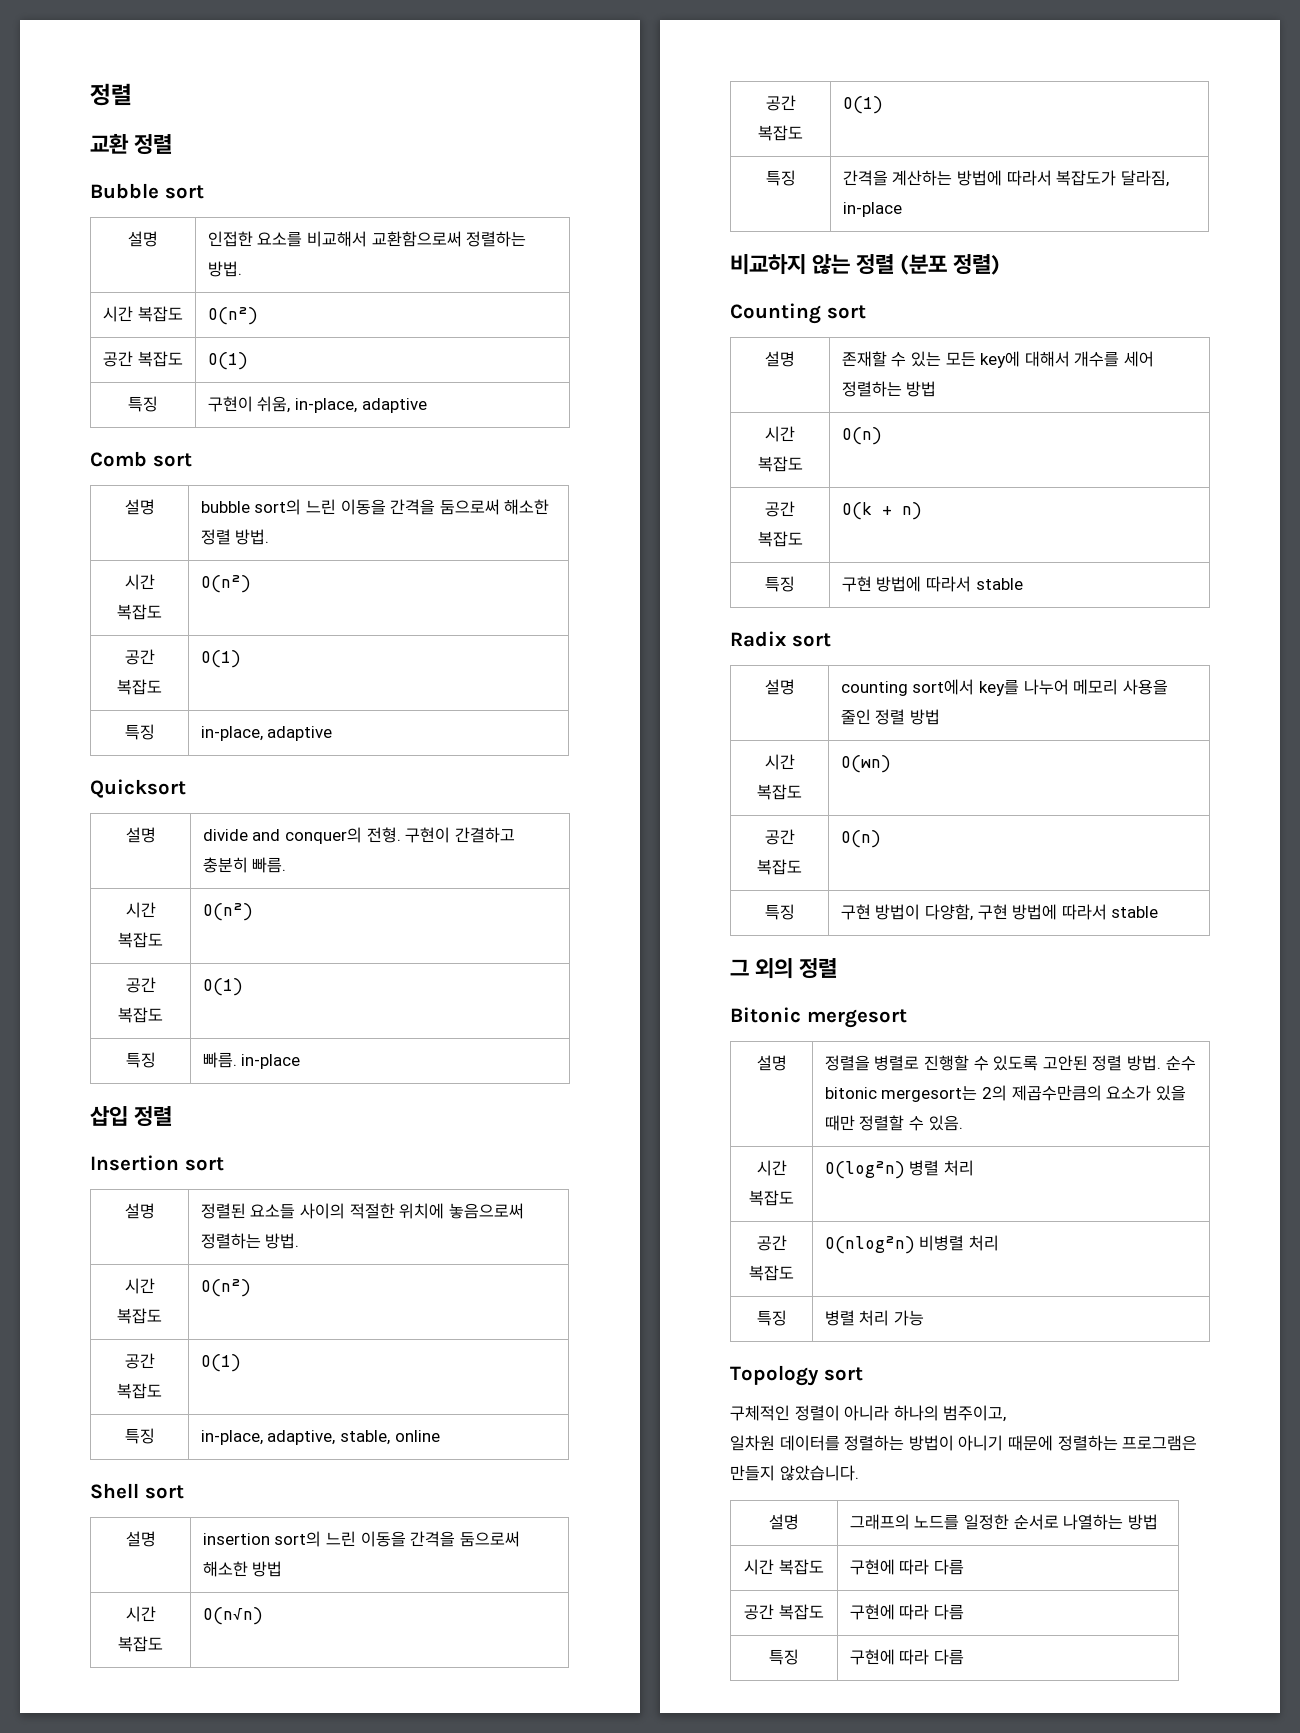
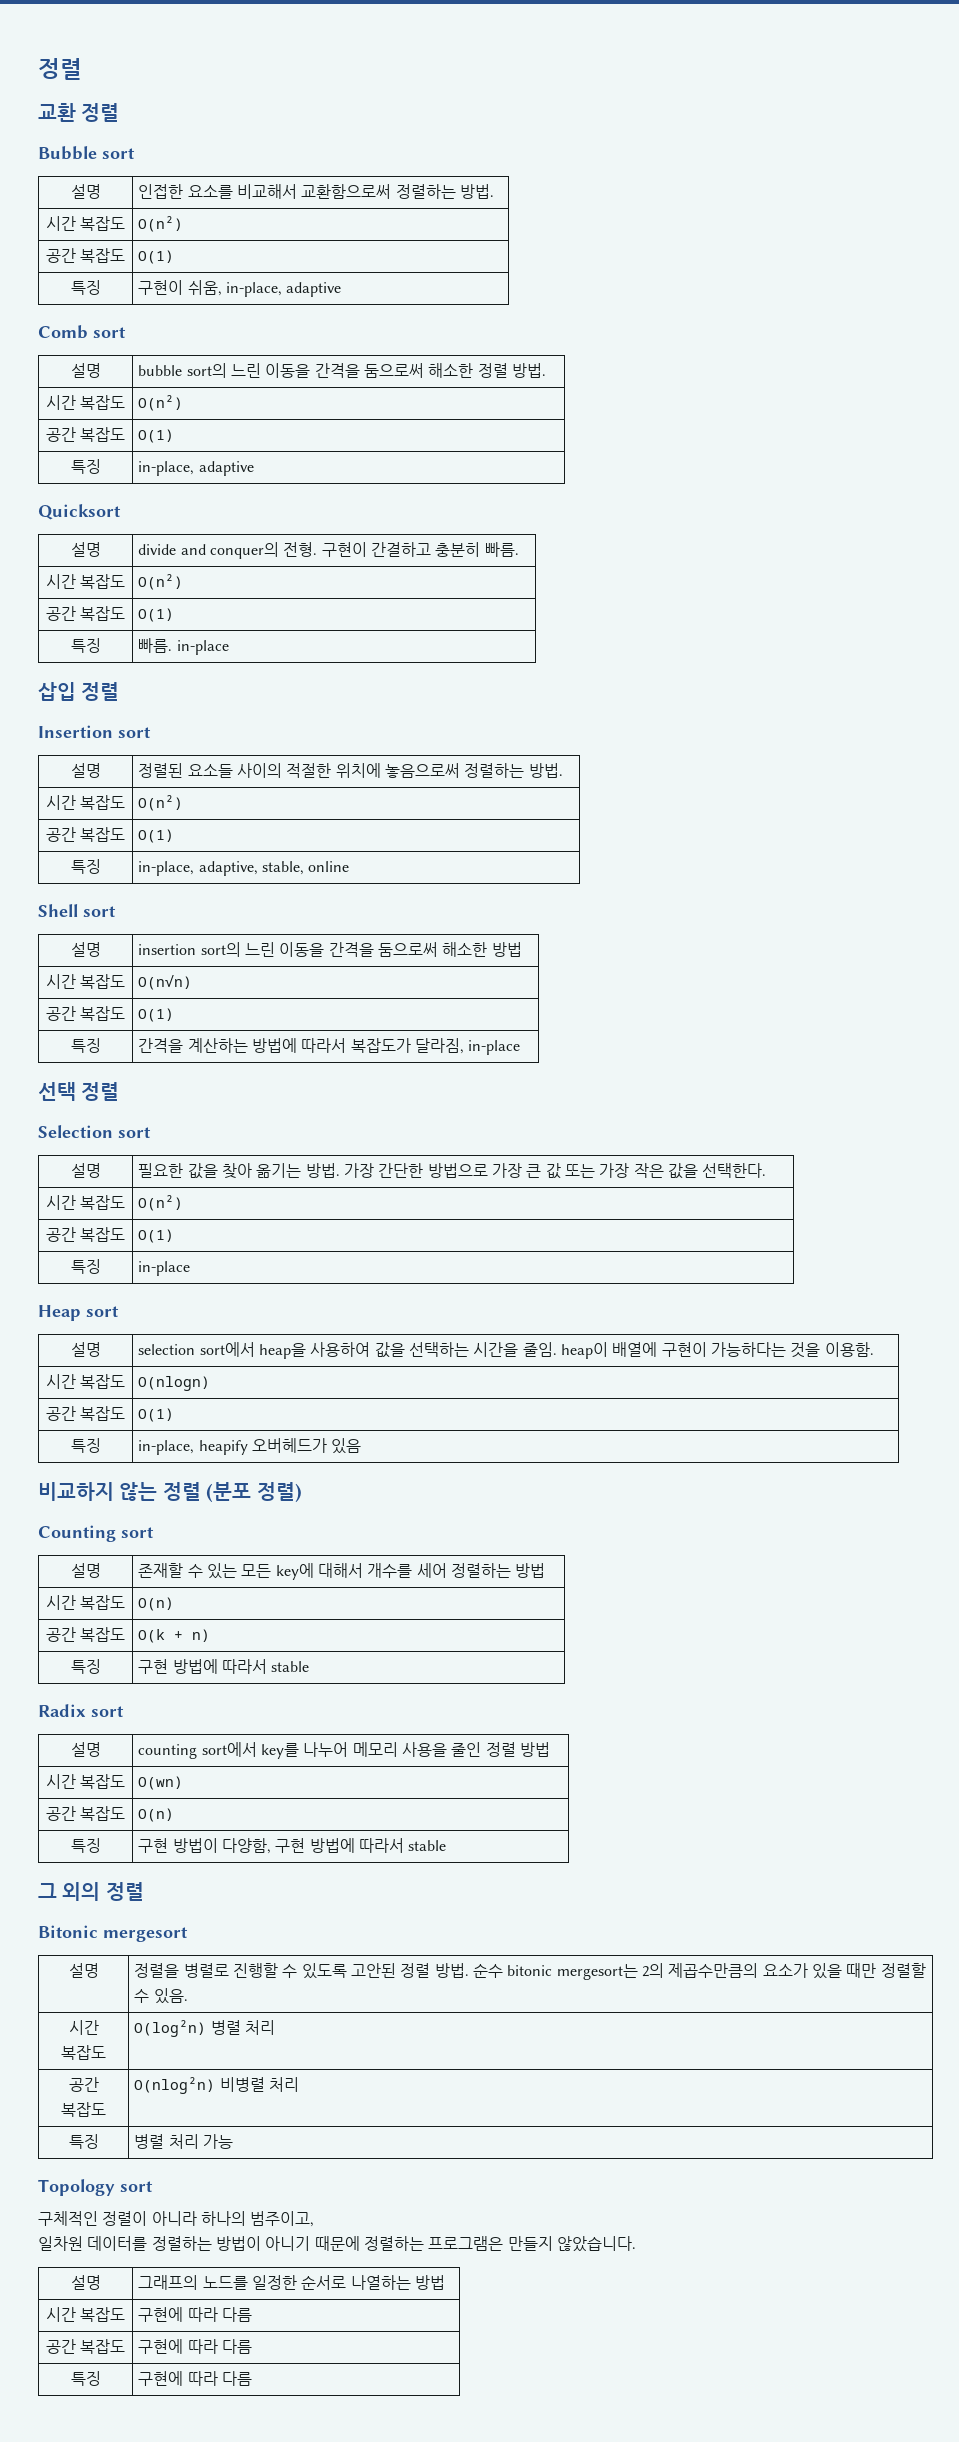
+ 선택 정렬
+ Selection sort
+ 설명 | 필요한 값을 찾아 옮기는 방법. 가장 간단한 방법으로 가장 큰 값 또는 가장 작은 값을 선택한다.
+ 시간 복잡도 | O(n²)
+ 공간 복잡도 | O(1)
+ 특징 | in-place
+ Heap sort
+ 설명 | selection sort에서 heap을 사용하여 값을 선택하는 시간을 줄임. heap이 배열에 구현이 가능하다는 것을 이용함.
+ 시간 복잡도 | O(nlogn)
+ 공간 복잡도 | O(1)
+ 특징 | in-place, heapify 오버헤드가 있음

